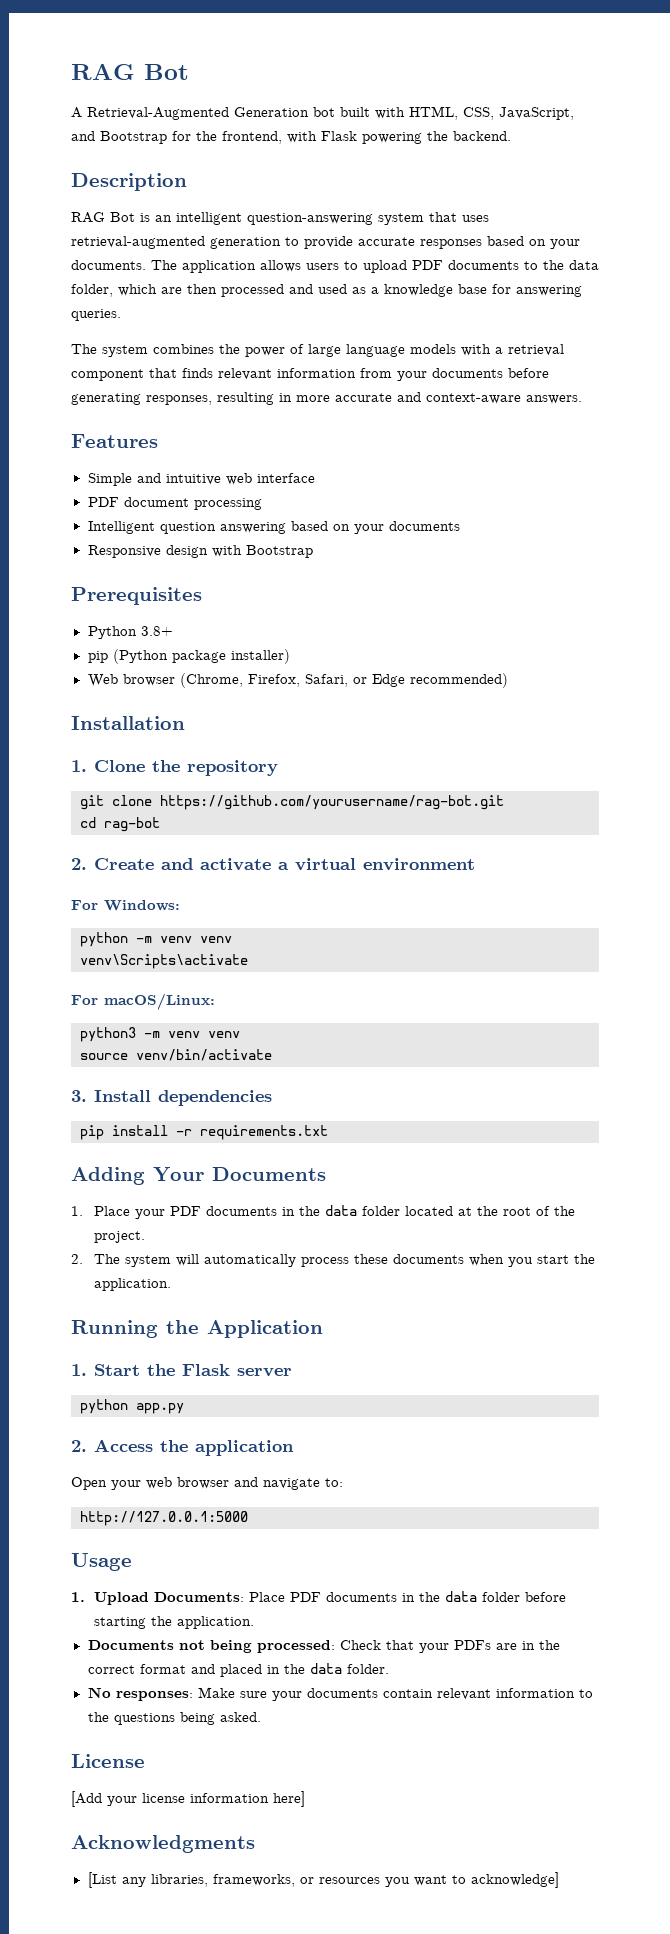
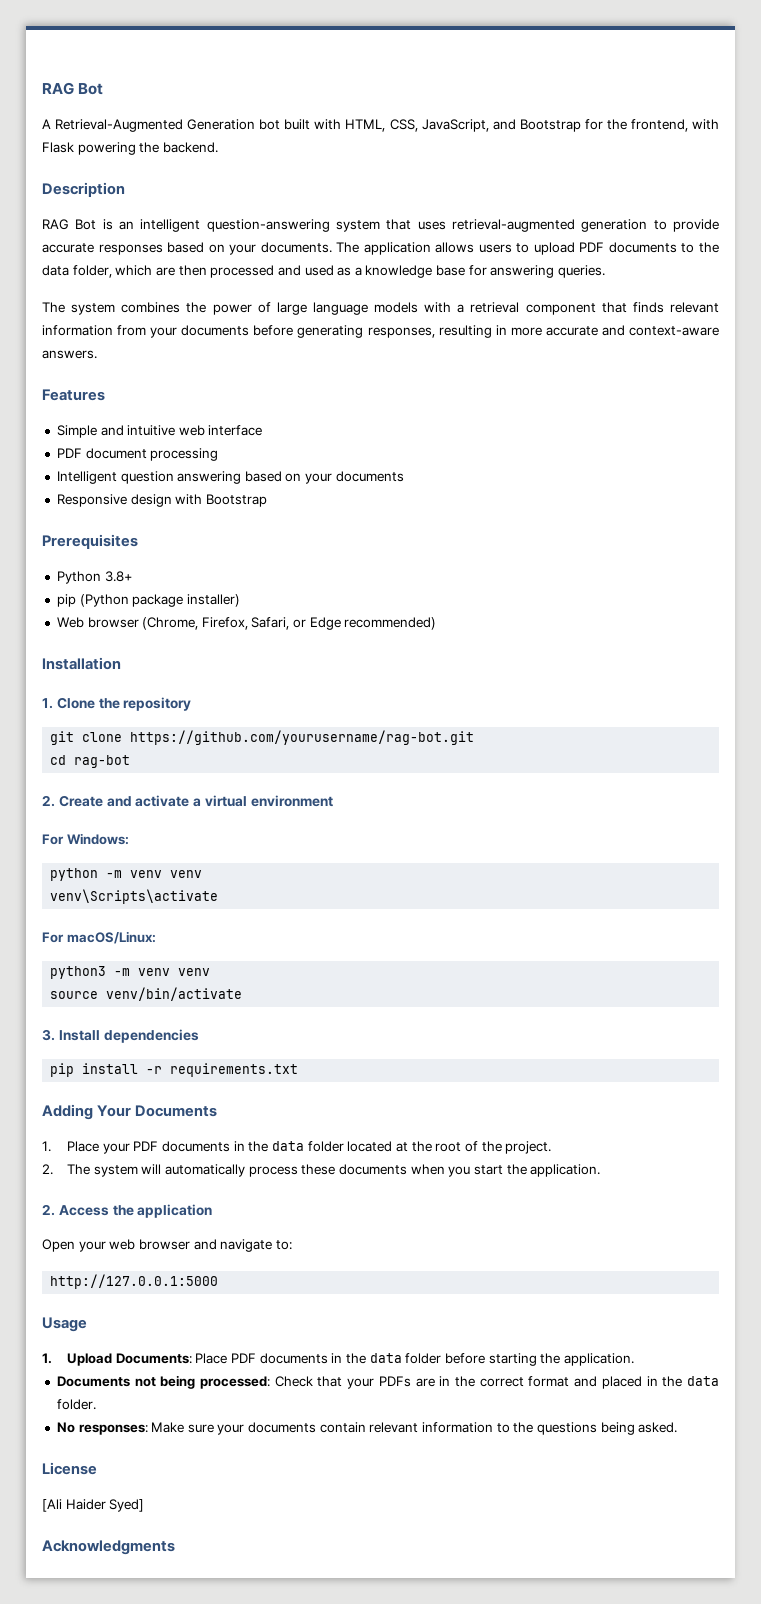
- Running the Application
- 1. Start the Flask server
- python app.py
- [Add your license information here]
+ [Ali Haider Syed]
  Acknowledgments
- [List any libraries, frameworks, or resources you want to acknowledge]

